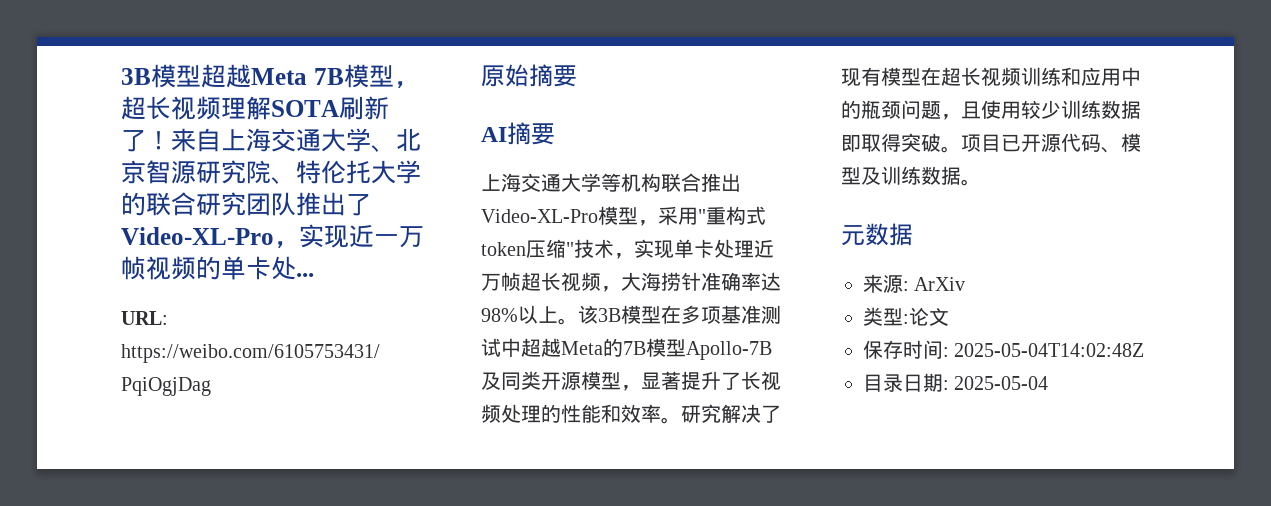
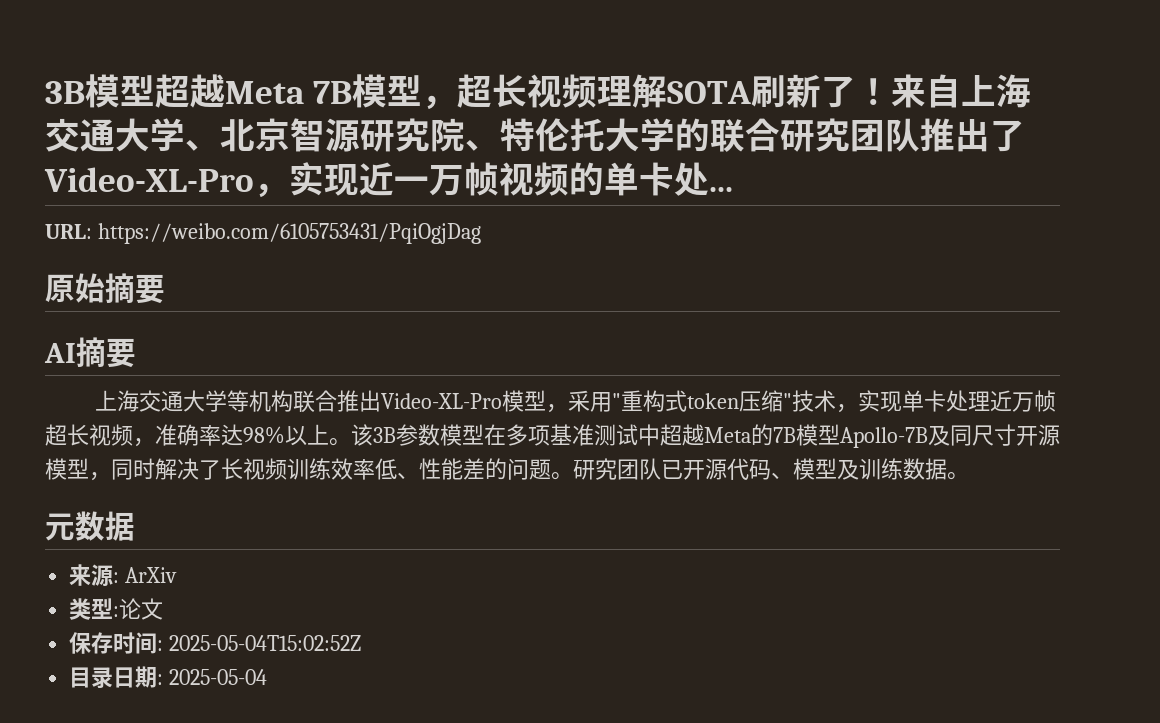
- 上海交通大学等机构联合推出Video-XL-Pro模型，采用"重构式token压缩"技术，实现单卡处理近万帧超长视频，大海捞针准确率达98%以上。
+ 上海交通大学等机构联合推出Video-XL-Pro模型，采用"重构式token压缩"技术，实现单卡处理近万帧超长视频，准确率达98%以上。
- 该3B模型在多项基准测试中超越Meta的7B模型Apollo-7B及同类开源模型，显著提升了长视频处理的性能和效率。研究解决了现有模型在超长视频训练和应用中的瓶颈问题，且使用较少训练数据即取得突破。项目已开源代码、模型及训练数据。
+ 该3B参数模型在多项基准测试中超越Meta的7B模型Apollo-7B及同尺寸开源模型，同时解决了长视频训练效率低、性能差的问题。研究团队已开源代码、模型及训练数据。
- 保存时间: 2025-05-04T14:02:48Z
+ 保存时间: 2025-05-04T15:02:52Z

